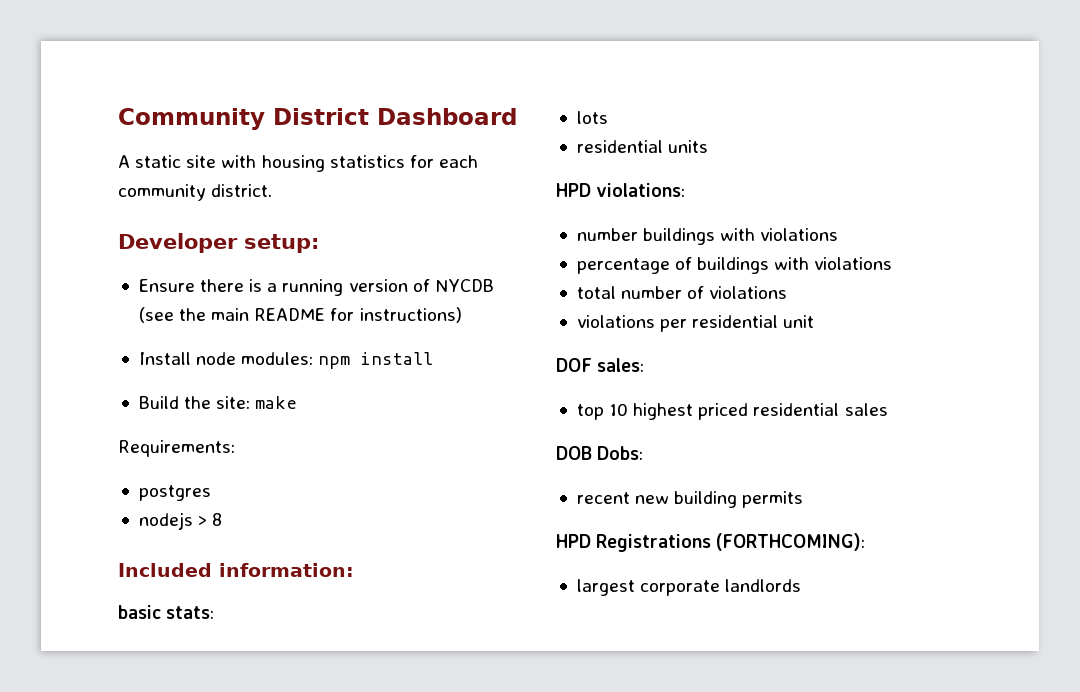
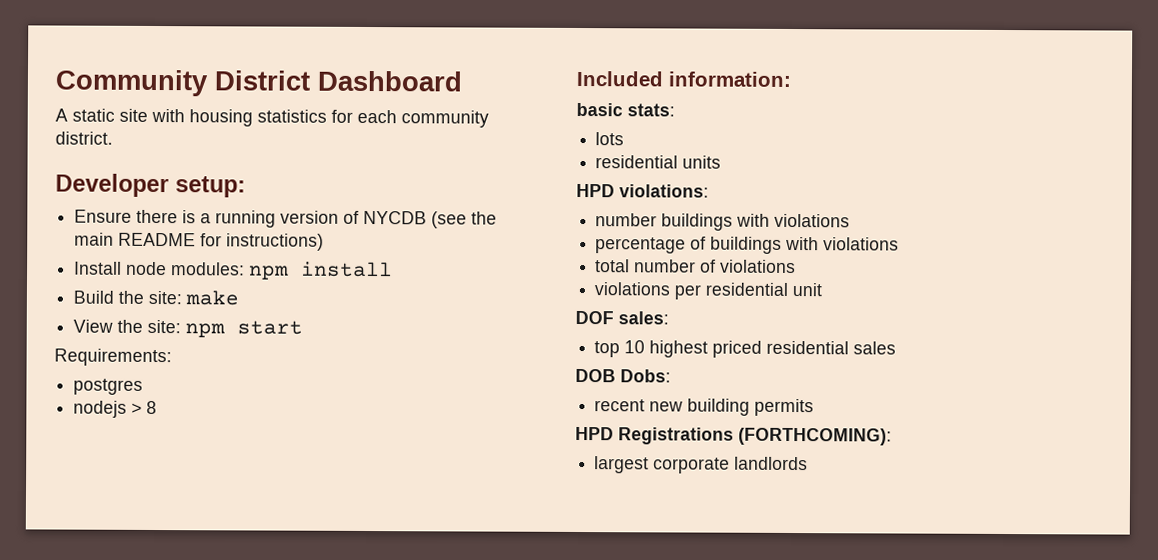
+ View the site: npm start

